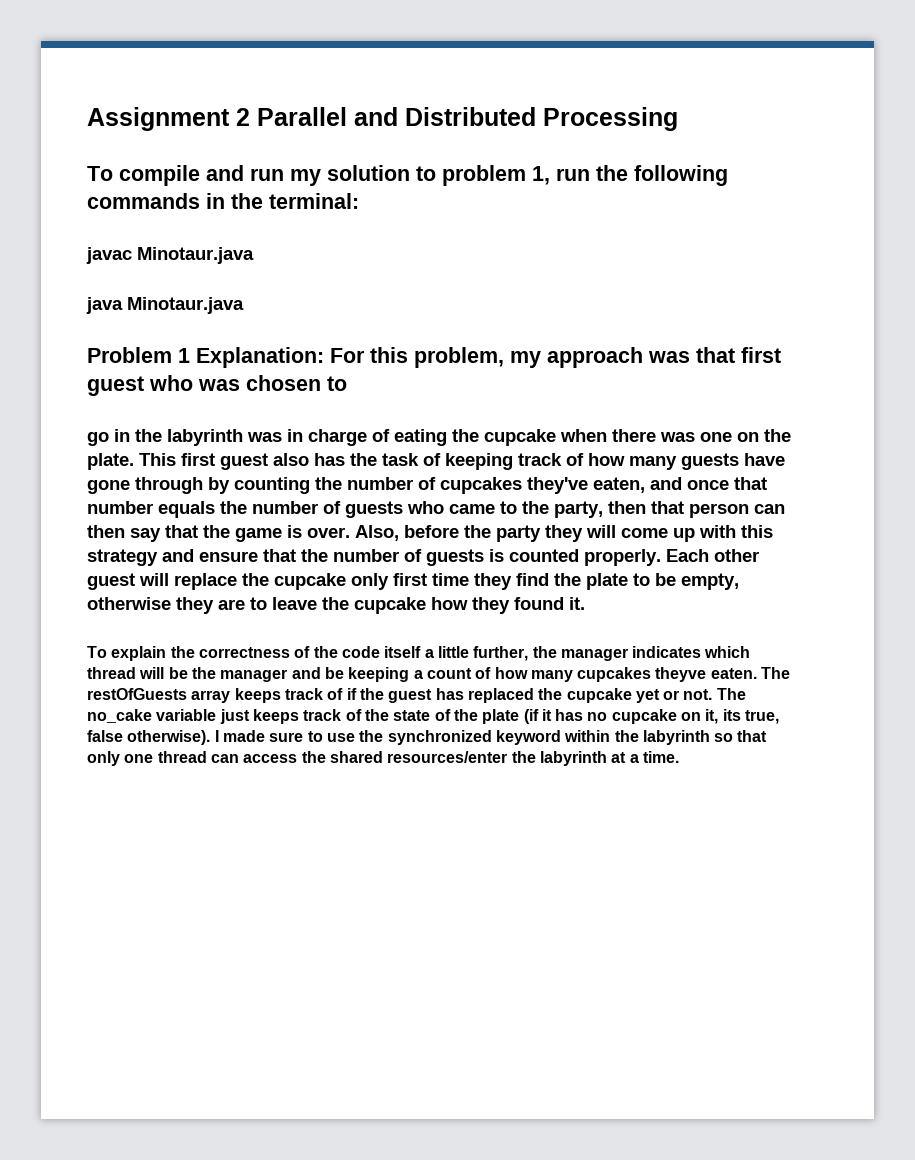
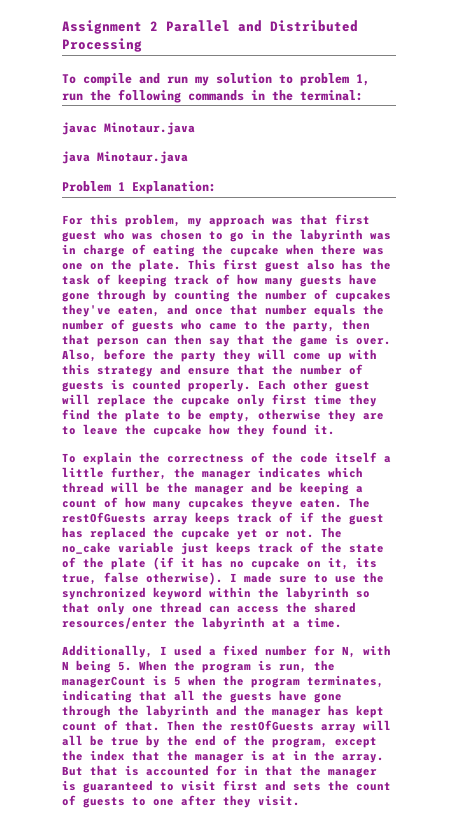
- Problem 1 Explanation: For this problem, my approach was that first guest who was chosen to
- go in the labyrinth was in charge of eating the cupcake when there was one on the plate.
+ Problem 1 Explanation:
+ For this problem, my approach was that first guest who was chosen to go in the labyrinth was in charge of eating the cupcake when there was one on the plate.
+ Additionally, I used a fixed number for N, with N being 5. When the program is run, the managerCount is 5 when the program terminates, indicating that all the guests have gone through the labyrinth and the manager has kept count of that. Then the restOfGuests array will all be true by the end of the program, except the index that the manager is at in the array. But that is accounted for in that the manager is guaranteed to visit first and sets the count of guests to one after they visit.

